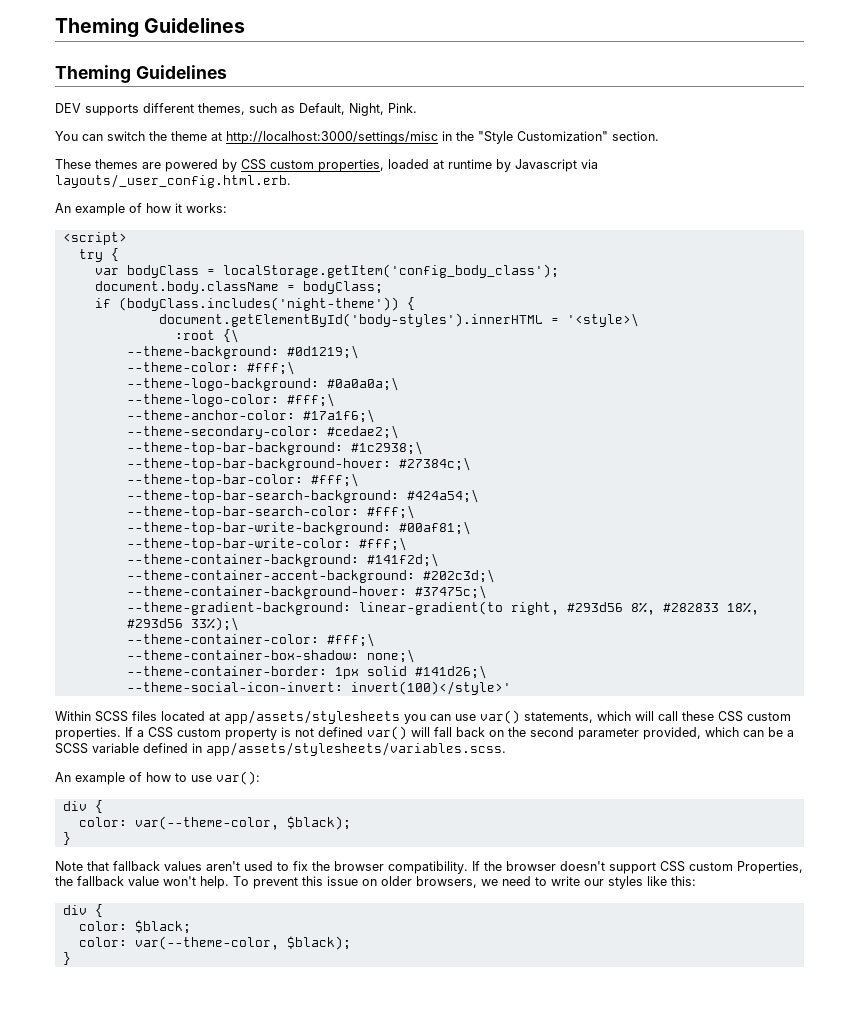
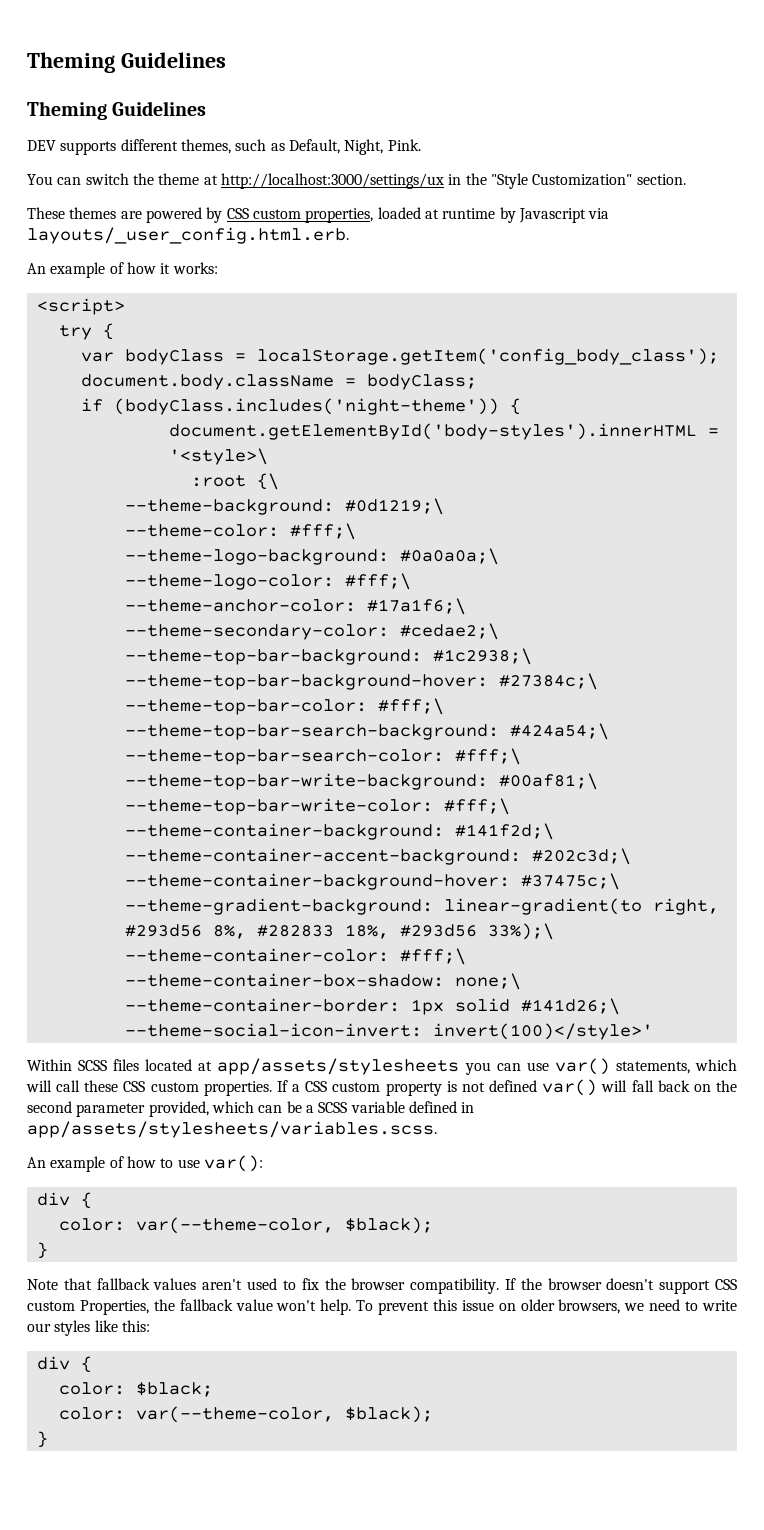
- You can switch the theme at http://localhost:3000/settings/misc in the "Style Customization" section.
+ You can switch the theme at http://localhost:3000/settings/ux in the "Style Customization" section.

